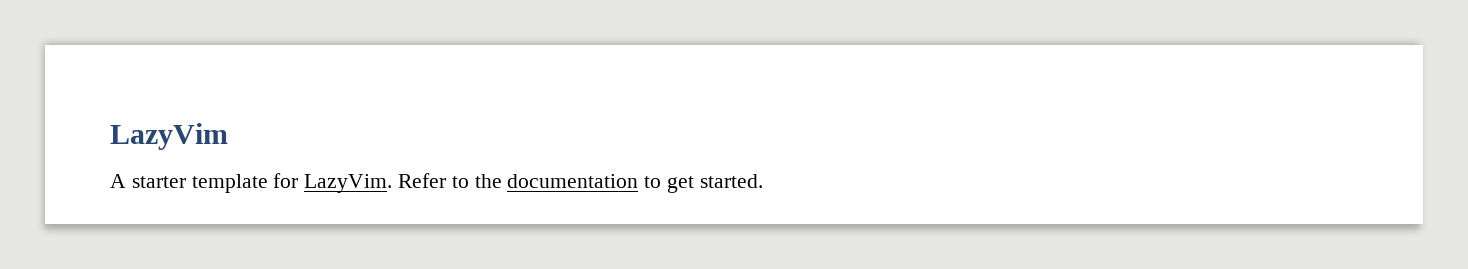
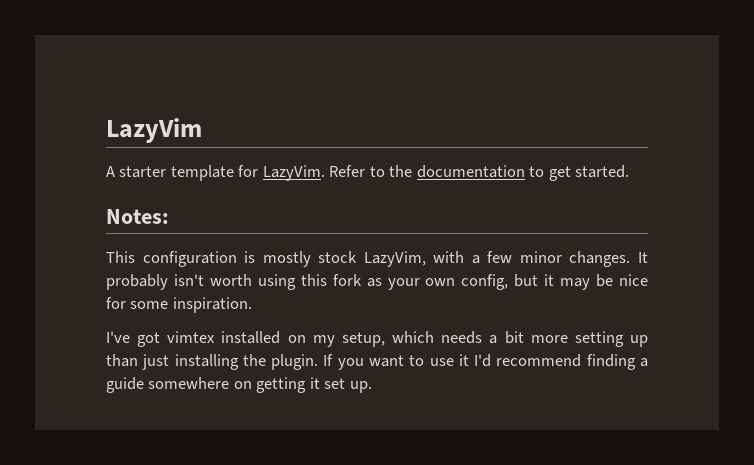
+ Notes:
+ This configuration is mostly stock LazyVim, with a few minor changes. It probably isn't worth using this fork as your own config, but it may be nice for some inspiration.
+ I've got vimtex installed on my setup, which needs a bit more setting up than just installing the plugin. If you want to use it I'd recommend finding a guide somewhere on getting it set up.

